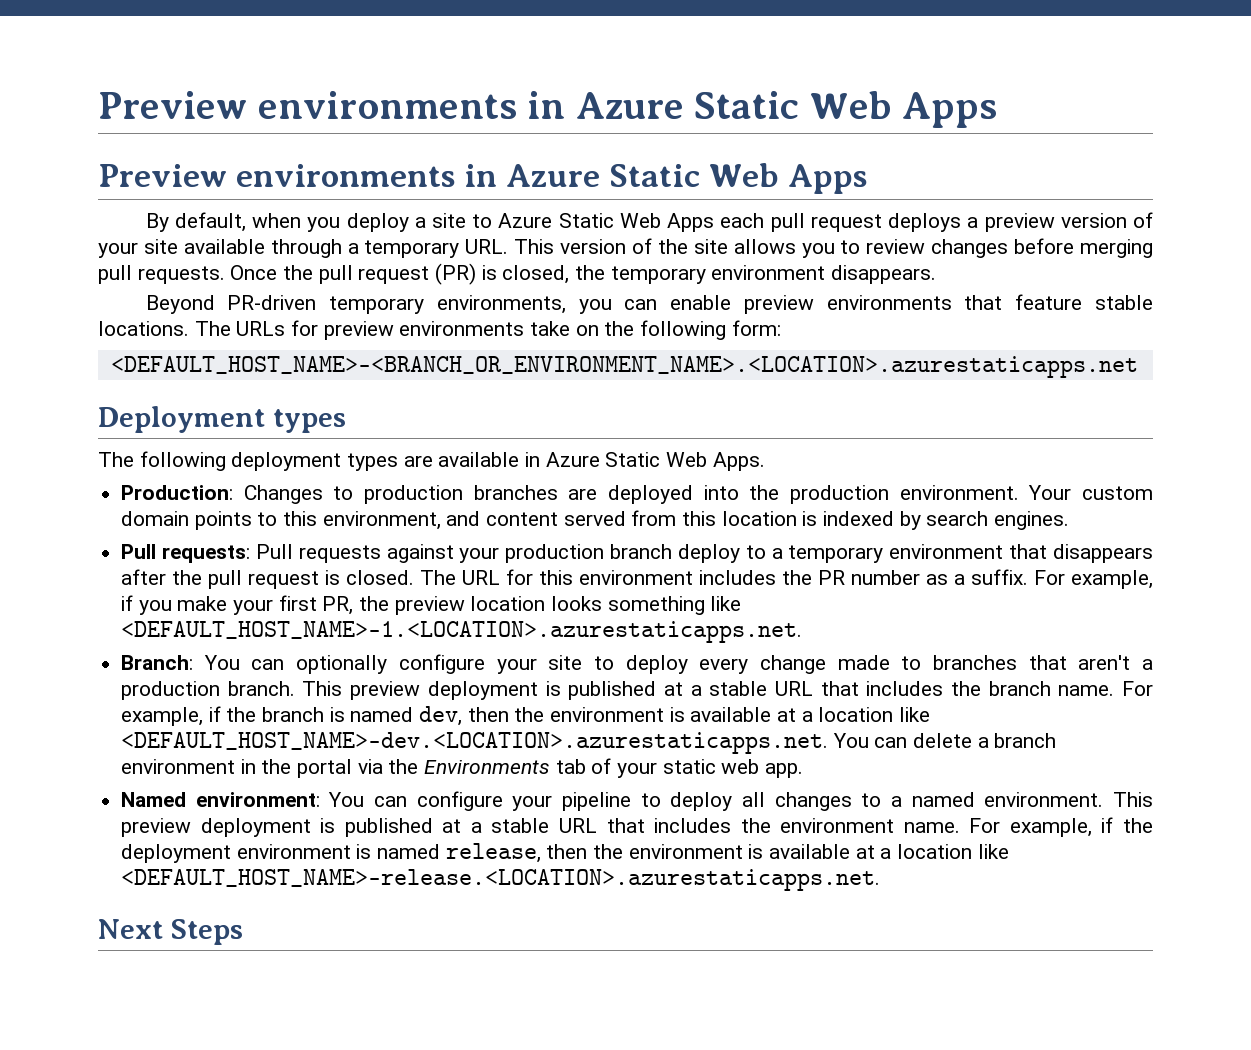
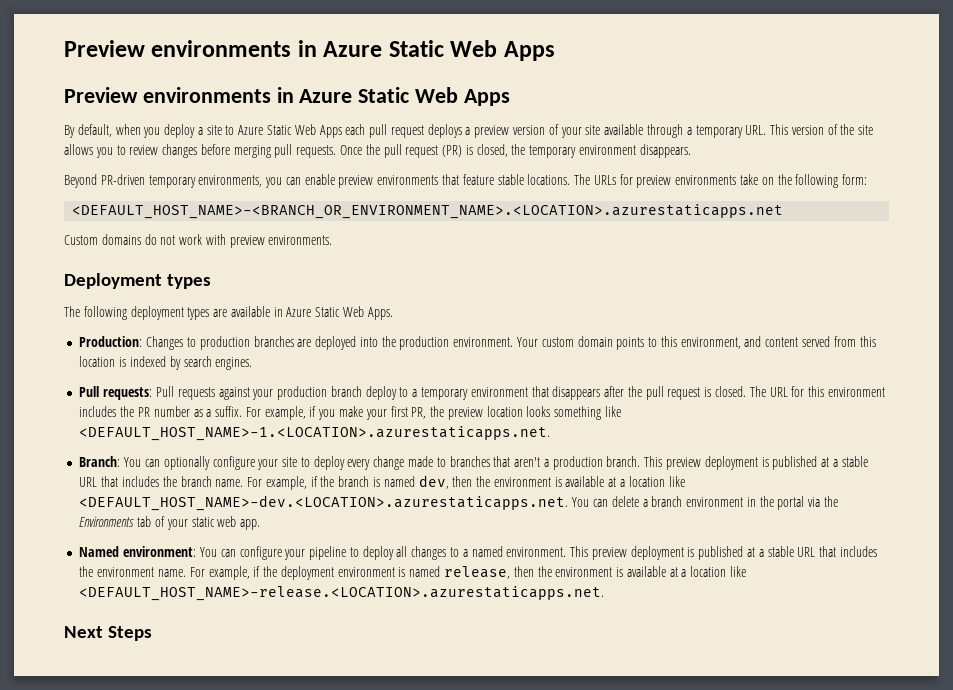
+ Custom domains do not work with preview environments.

